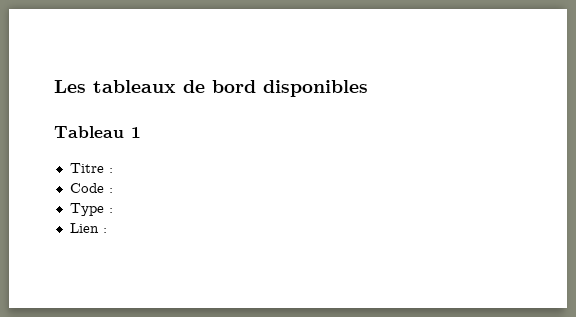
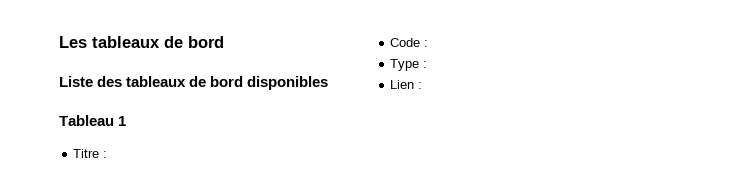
- Les tableaux de bord disponibles
+ Les tableaux de bord
+ Liste des tableaux de bord disponibles

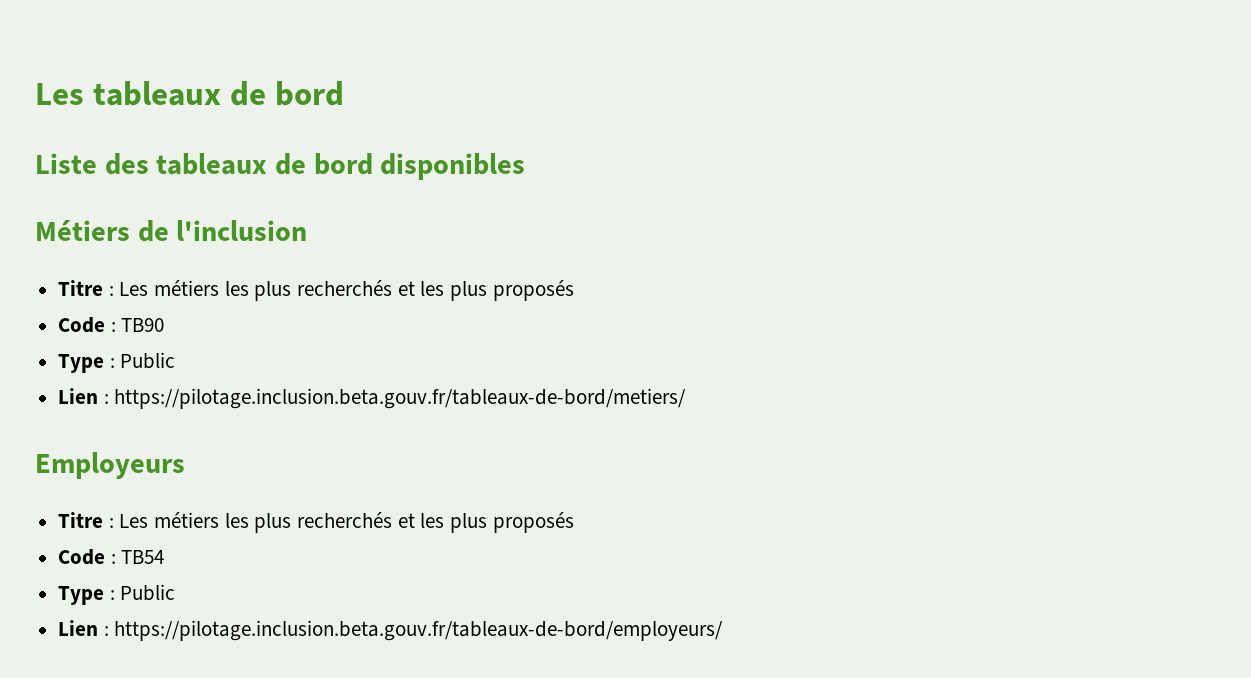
- Tableau 1
- Titre :
- Code :
- Type :
- Lien :
+ Métiers de l'inclusion
+ Titre : Les métiers les plus recherchés et les plus proposés
+ Code : TB90
+ Type : Public
+ Lien : https://pilotage.inclusion.beta.gouv.fr/tableaux-de-bord/metiers/
+ Employeurs
+ Titre : Les métiers les plus recherchés et les plus proposés
+ Code : TB54
+ Type : Public
+ Lien : https://pilotage.inclusion.beta.gouv.fr/tableaux-de-bord/employeurs/

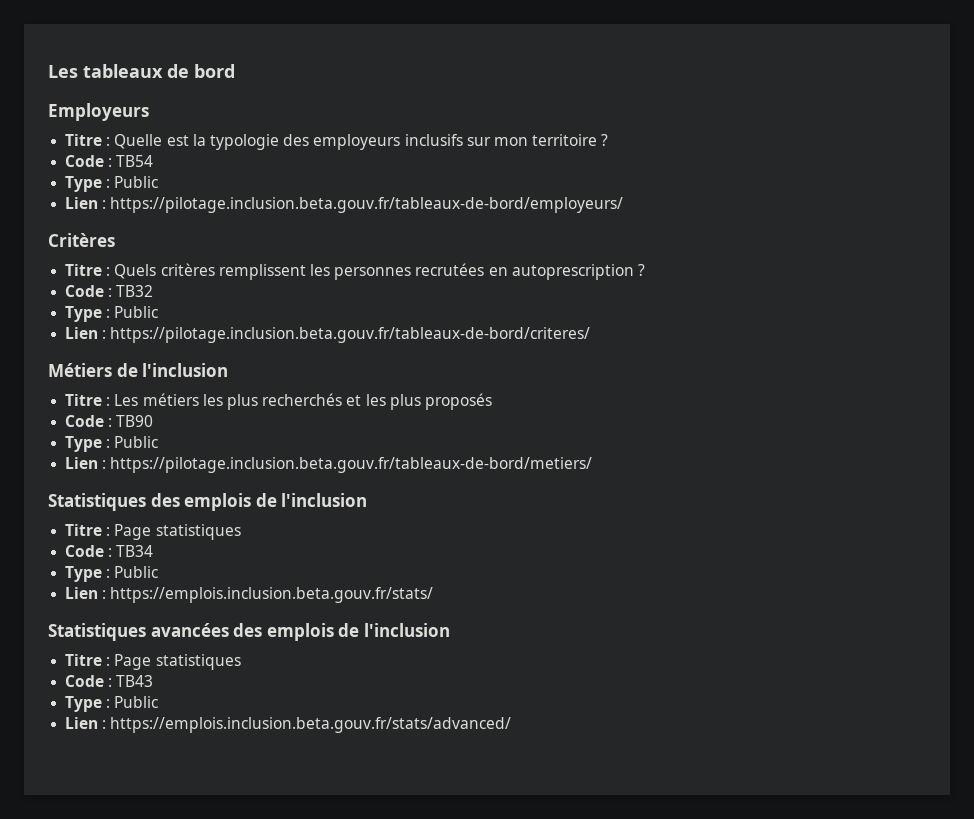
- Liste des tableaux de bord disponibles
+ Employeurs
+ Titre : Quelle est la typologie des employeurs inclusifs sur mon territoire ?
+ Code : TB54
+ Type : Public
+ Lien : https://pilotage.inclusion.beta.gouv.fr/tableaux-de-bord/employeurs/
+ Critères
+ Titre : Quels critères remplissent les personnes recrutées en autoprescription ?
+ Code : TB32
+ Type : Public
+ Lien : https://pilotage.inclusion.beta.gouv.fr/tableaux-de-bord/criteres/
- Employeurs
- Titre : Les métiers les plus recherchés et les plus proposés
- Code : TB54
+ Statistiques des emplois de l'inclusion
+ Titre : Page statistiques
+ Code : TB34
  Type : Public
- Lien : https://pilotage.inclusion.beta.gouv.fr/tableaux-de-bord/employeurs/
+ Lien : https://emplois.inclusion.beta.gouv.fr/stats/
+ Statistiques avancées des emplois de l'inclusion
+ Titre : Page statistiques
+ Code : TB43
+ Type : Public
+ Lien : https://emplois.inclusion.beta.gouv.fr/stats/advanced/

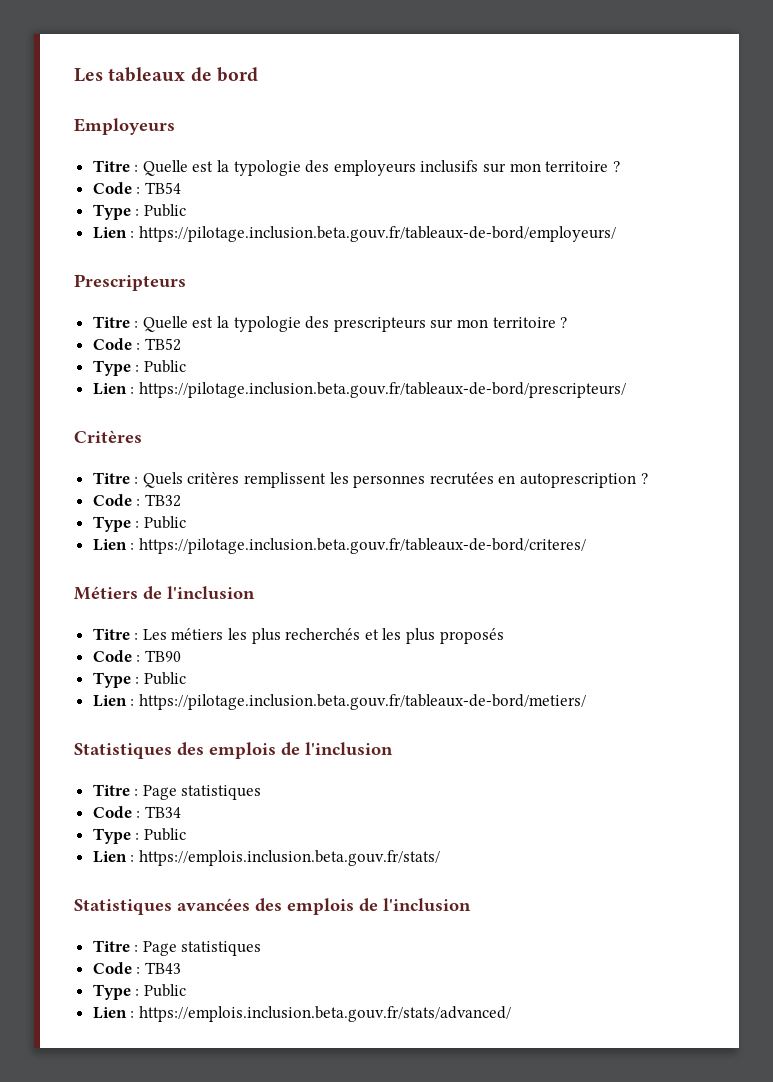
+ Prescripteurs
+ Titre : Quelle est la typologie des prescripteurs sur mon territoire ?
+ Code : TB52
+ Type : Public
+ Lien : https://pilotage.inclusion.beta.gouv.fr/tableaux-de-bord/prescripteurs/

